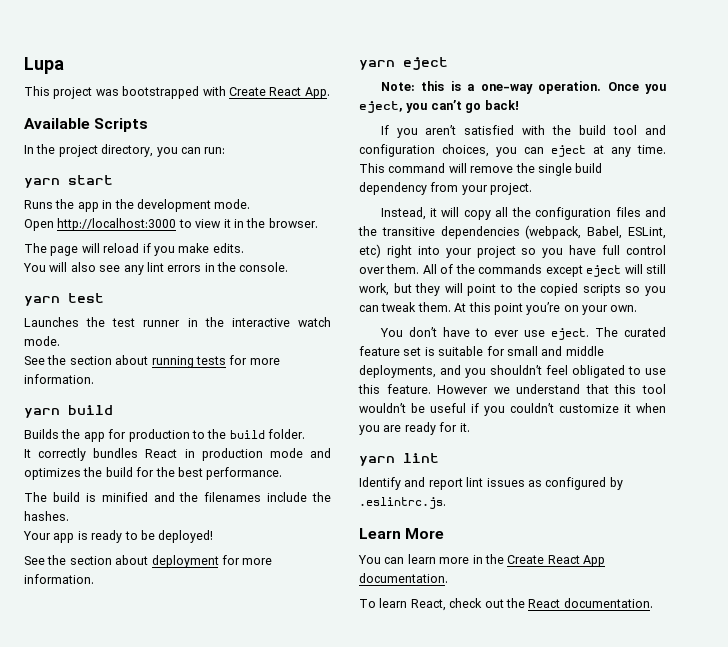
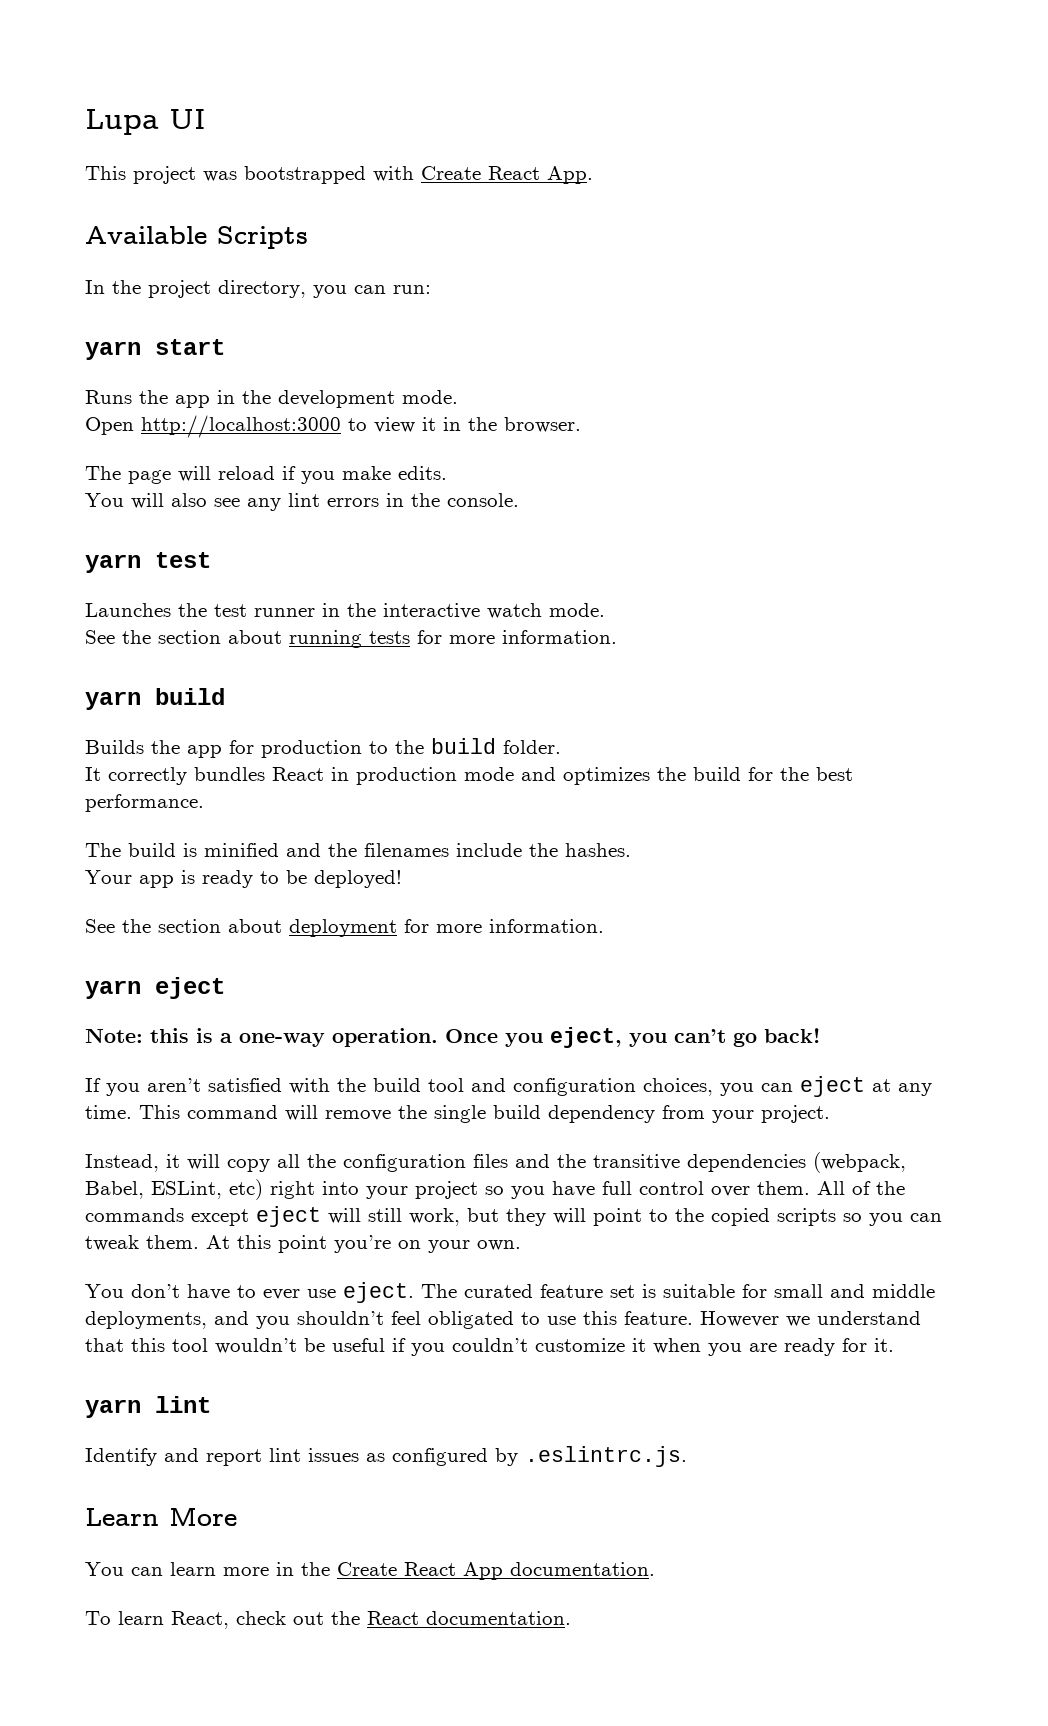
- Lupa
+ Lupa UI

